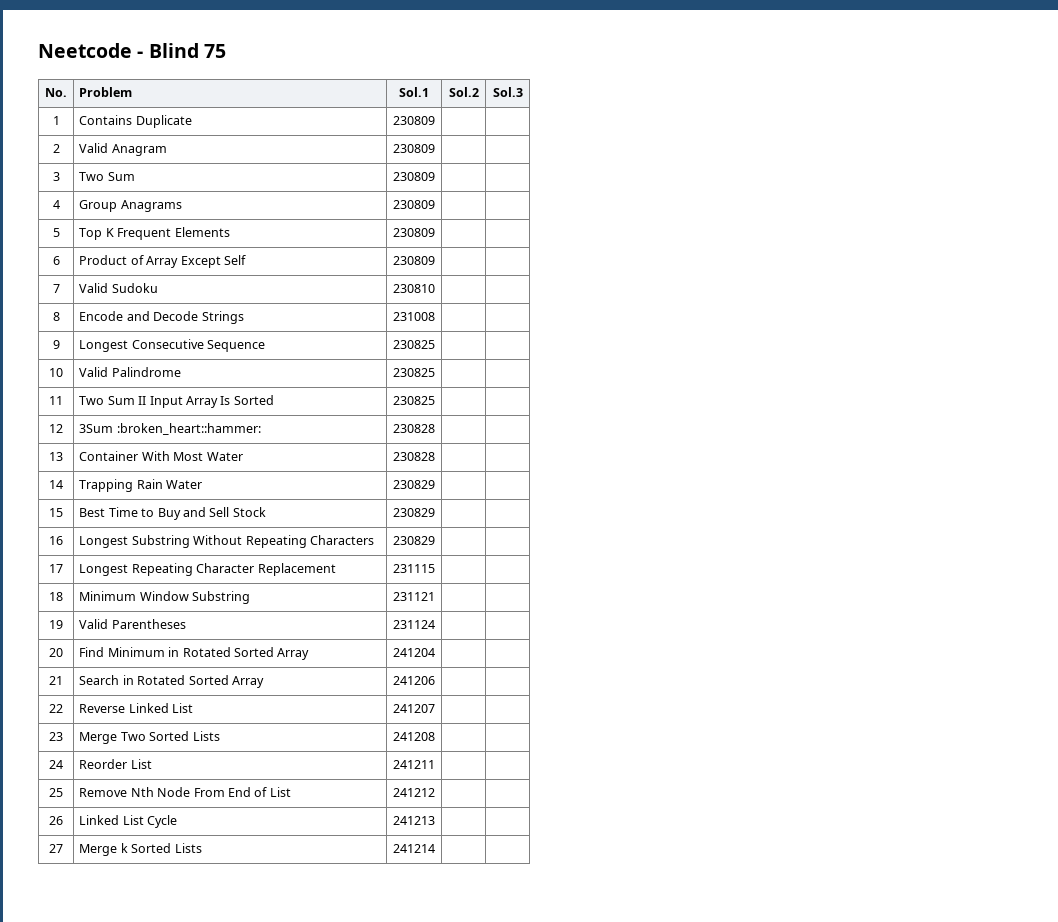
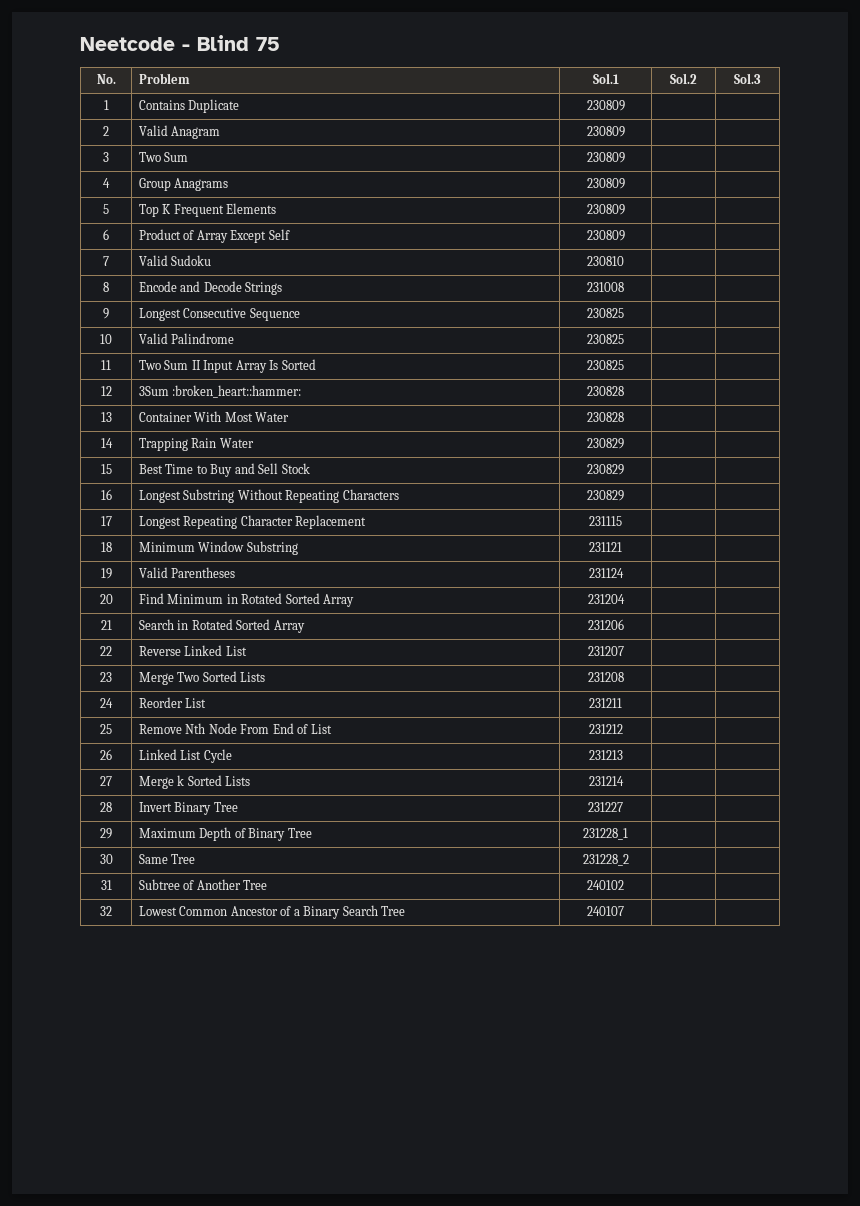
- 20 | Find Minimum in Rotated Sorted Array | 241204 | |
+ 20 | Find Minimum in Rotated Sorted Array | 231204 | |
- 21 | Search in Rotated Sorted Array | 241206 | |
+ 21 | Search in Rotated Sorted Array | 231206 | |
- 22 | Reverse Linked List | 241207 | |
+ 22 | Reverse Linked List | 231207 | |
- 23 | Merge Two Sorted Lists | 241208 | |
+ 23 | Merge Two Sorted Lists | 231208 | |
- 24 | Reorder List | 241211 | |
+ 24 | Reorder List | 231211 | |
- 25 | Remove Nth Node From End of List | 241212 | |
+ 25 | Remove Nth Node From End of List | 231212 | |
- 26 | Linked List Cycle | 241213 | |
+ 26 | Linked List Cycle | 231213 | |
- 27 | Merge k Sorted Lists | 241214 | |
+ 27 | Merge k Sorted Lists | 231214 | |
+ 28 | Invert Binary Tree | 231227 | |
+ 29 | Maximum Depth of Binary Tree | 231228_1 | |
+ 30 | Same Tree | 231228_2 | |
+ 31 | Subtree of Another Tree | 240102 | |
+ 32 | Lowest Common Ancestor of a Binary Search Tree | 240107 | |

